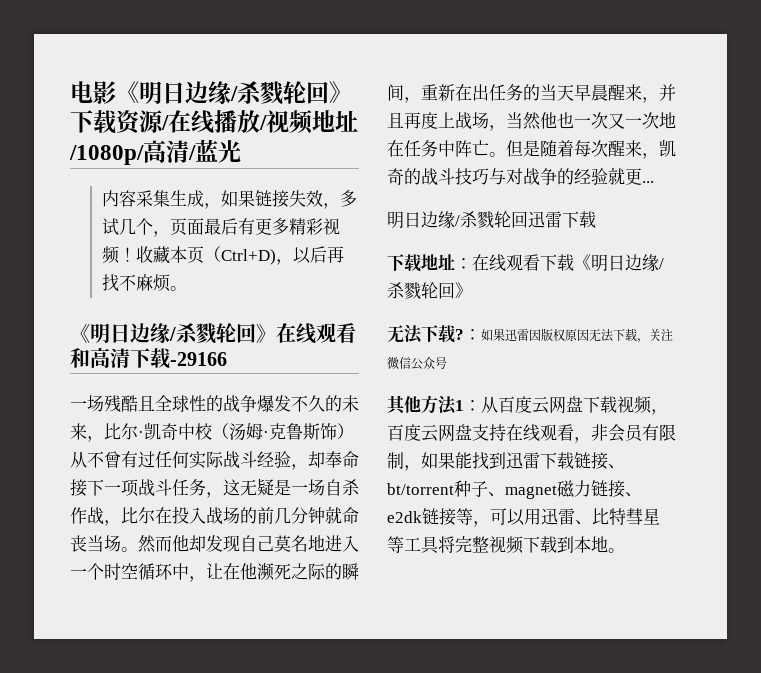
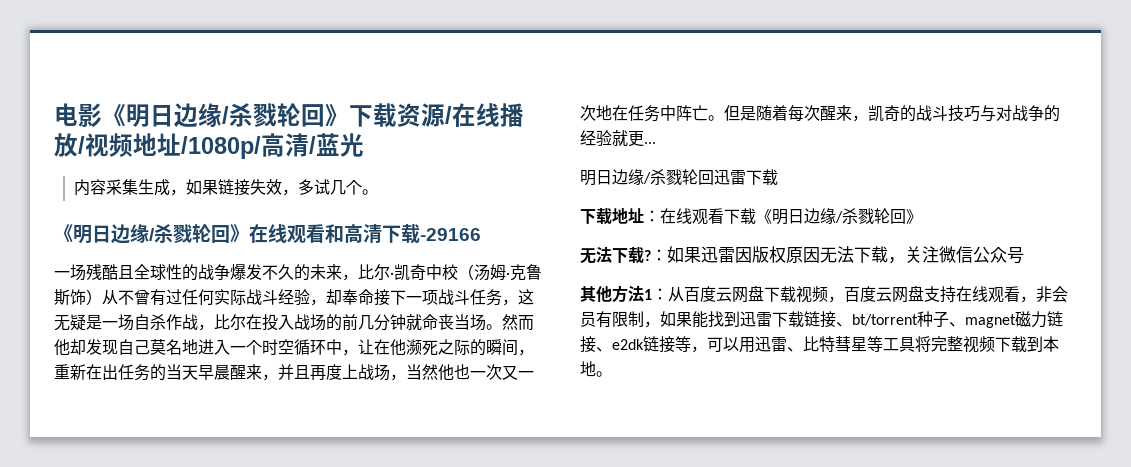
- 内容采集生成，如果链接失效，多试几个，页面最后有更多精彩视频！收藏本页（Ctrl+D)，以后再找不麻烦。
+ 内容采集生成，如果链接失效，多试几个。

